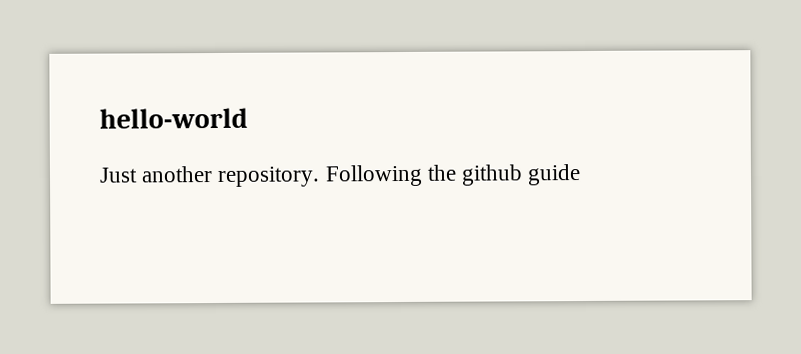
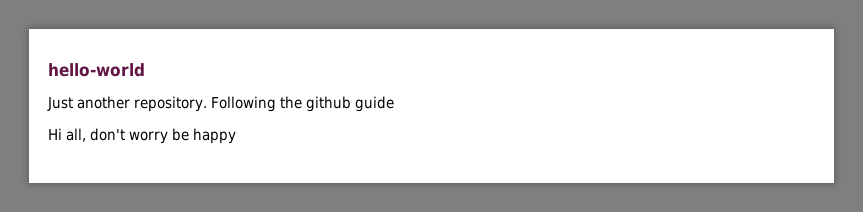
+ Hi all, don't worry be happy

